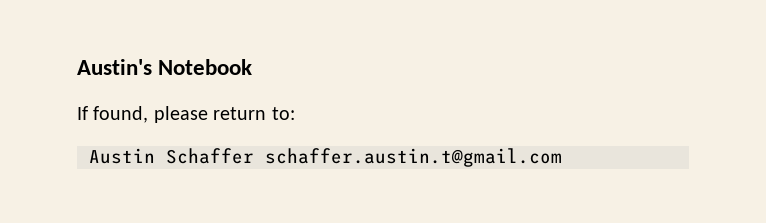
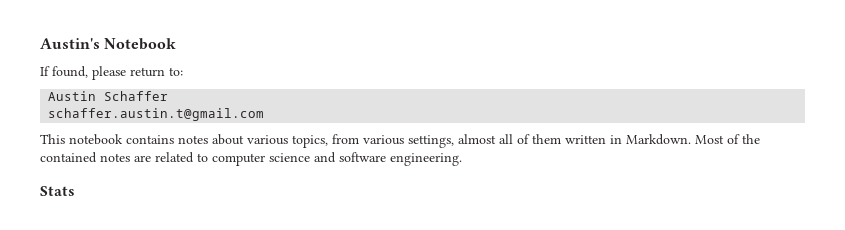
- Austin Schaffer schaffer.austin.t@gmail.com
+ Austin Schaffer
+ schaffer.austin.t@gmail.com
+ This notebook contains notes about various topics, from various settings, almost all of them written in Markdown. Most of the contained notes are related to computer science and software engineering.
+ Stats

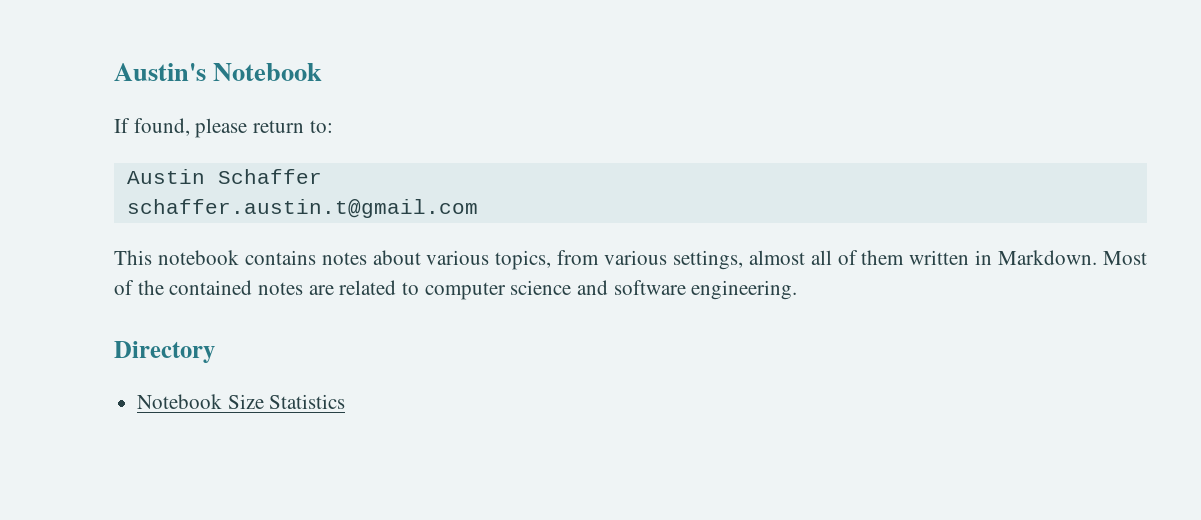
- Stats
+ Directory
+ Notebook Size Statistics

